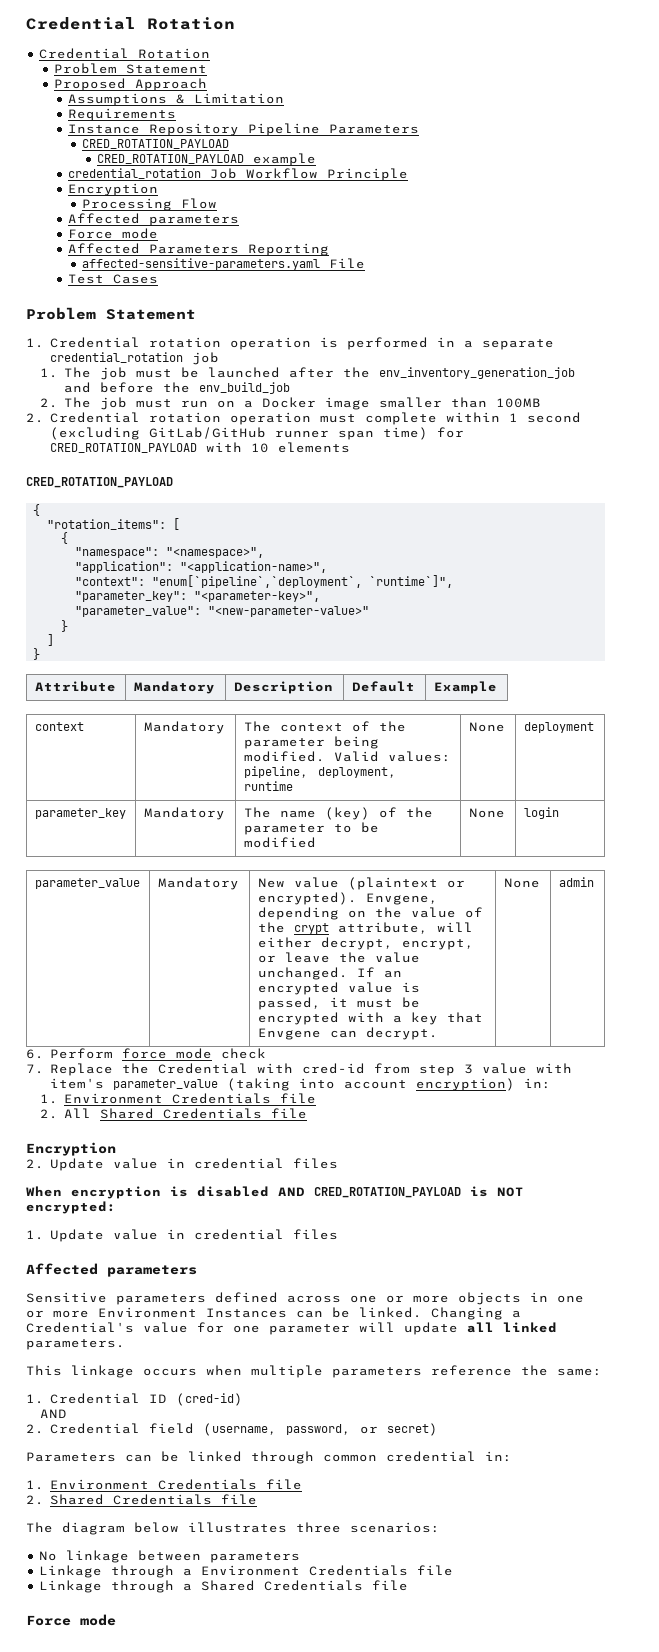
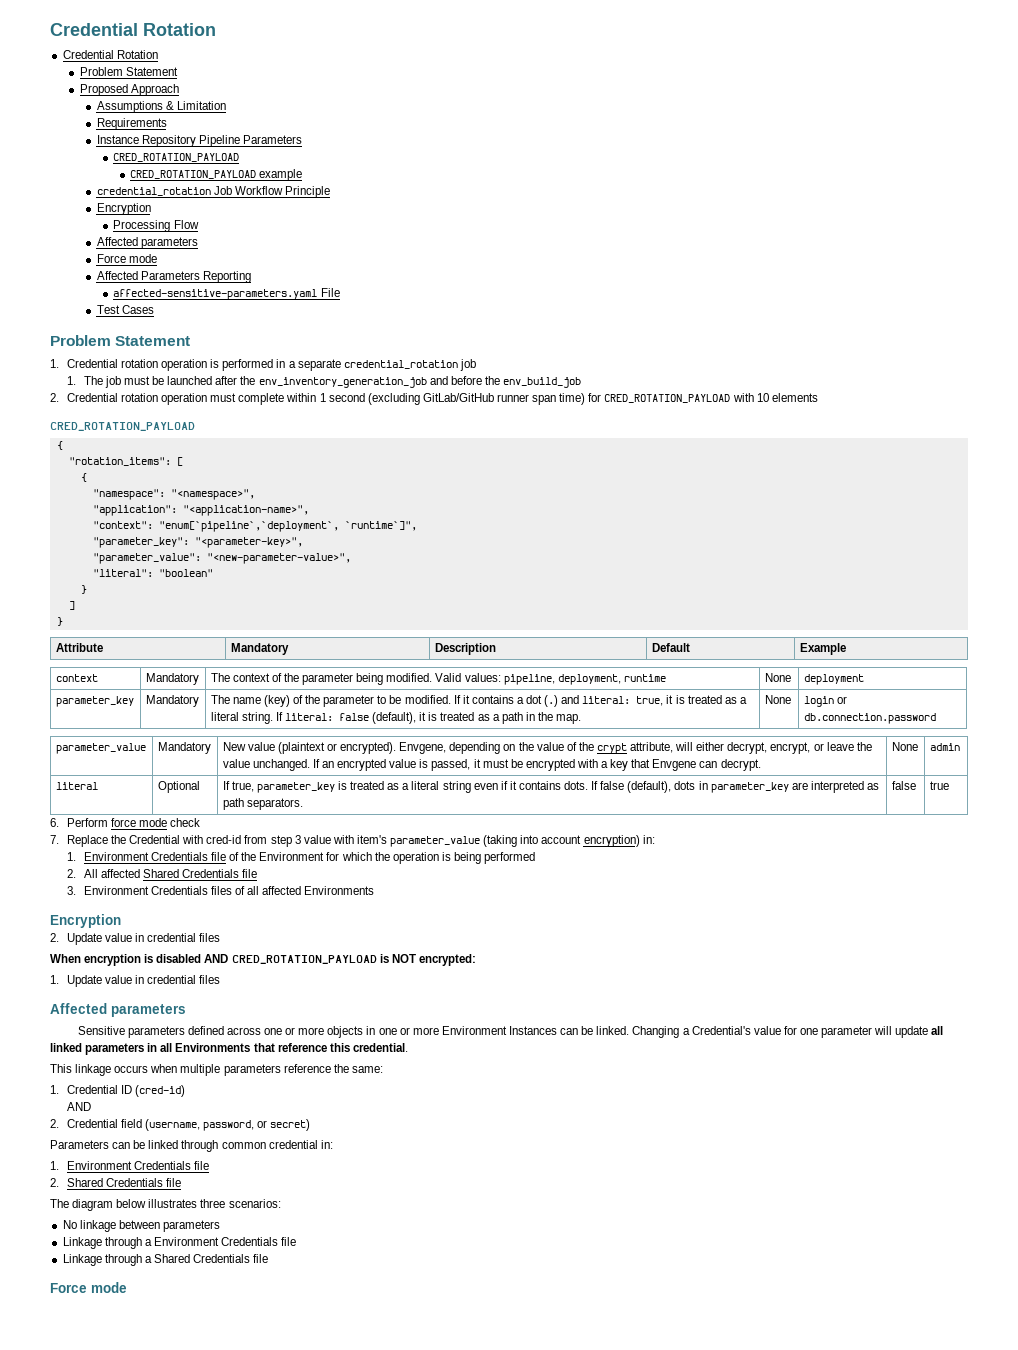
- 2. The job must run on a Docker image smaller than 100MB
- "parameter_value": "<new-parameter-value>"
+ "parameter_value": "<new-parameter-value>",
+ "literal": "boolean"
- The name (key) of the parameter to be modified
+ The name (key) of the parameter to be modified. If it contains a dot (.) and literal: true, it is treated as a literal string. If literal: false (default), it is treated as a path in the map.
- login
+ login or db.connection.password
+ literal | Optional | If true, parameter_key is treated as a literal string even if it contains dots. If false (default), dots in parameter_key are interpreted as path separators. | false | true
  7. Replace the Credential with cred-id from step 3 value with item's parameter_value (taking into account encryption) in:
- 1. Environment Credentials file
+ 1. Environment Credentials file of the Environment for which the operation is being performed
- 2. All Shared Credentials file
+ 2. All affected Shared Credentials file
+ 3. Environment Credentials files of all affected Environments
- Changing a Credential's value for one parameter will update all linked parameters.
+ Changing a Credential's value for one parameter will update all linked parameters in all Environments that reference this credential.

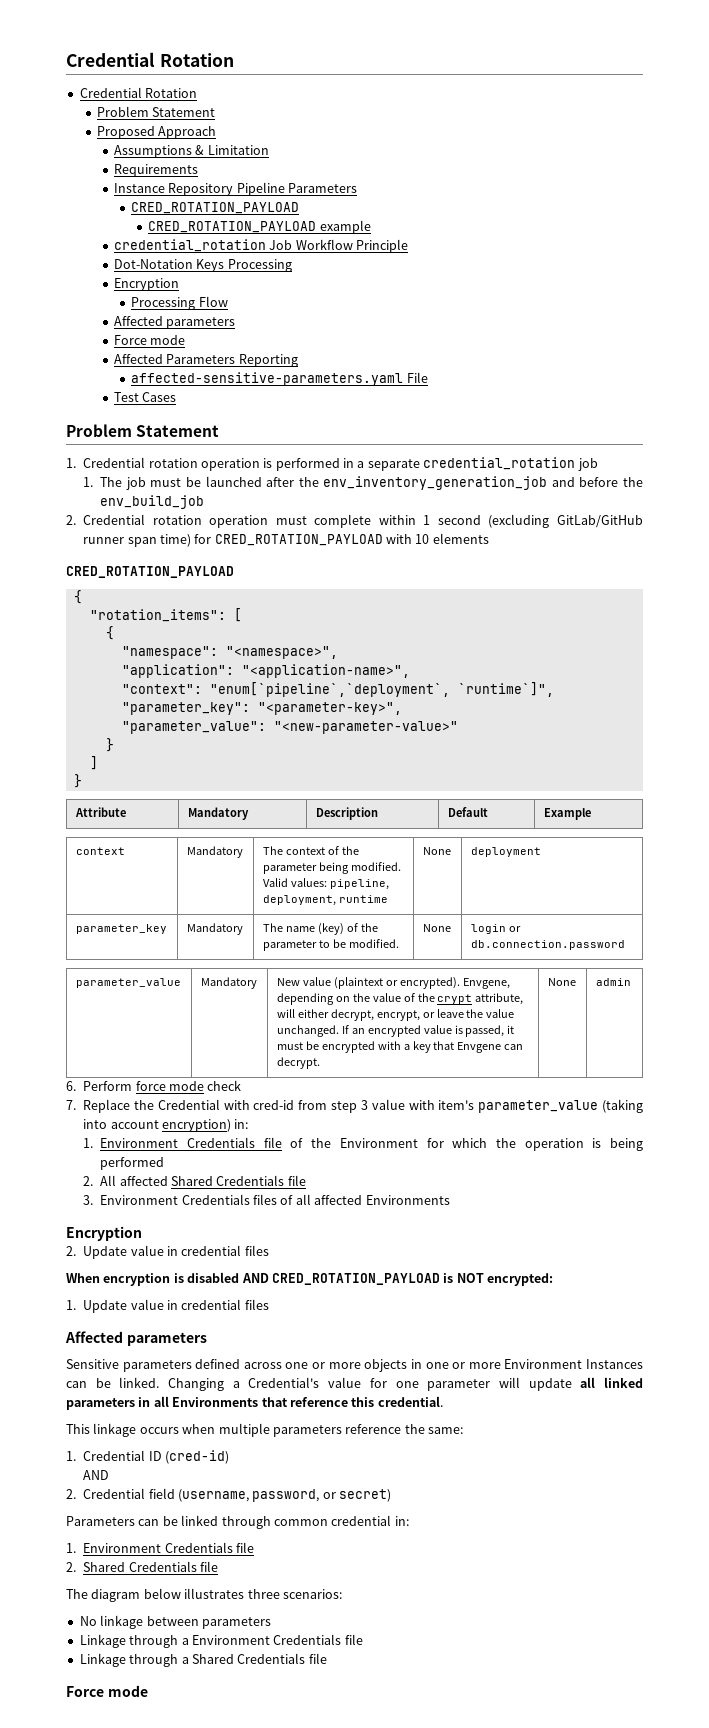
+ Dot-Notation Keys Processing
- "parameter_value": "<new-parameter-value>",
- "literal": "boolean"
+ "parameter_value": "<new-parameter-value>"
- If it contains a dot (.) and literal: true, it is treated as a literal string. If literal: false (default), it is treated as a path in the map.
- literal | Optional | If true, parameter_key is treated as a literal string even if it contains dots. If false (default), dots in parameter_key are interpreted as path separators. | false | true

